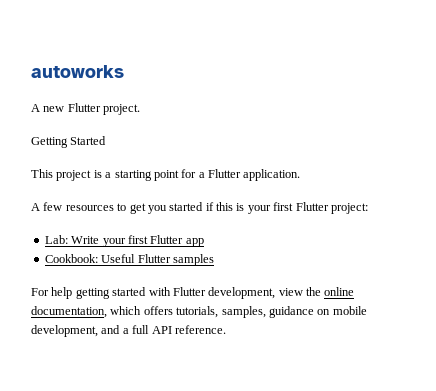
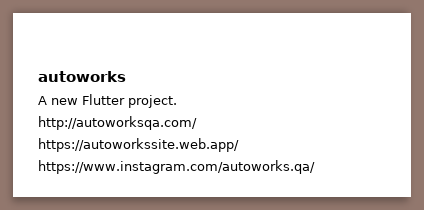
- Getting Started
- This project is a starting point for a Flutter application.
- A few resources to get you started if this is your first Flutter project:
- Lab: Write your first Flutter app
- Cookbook: Useful Flutter samples
- For help getting started with Flutter development, view the online documentation, which offers tutorials, samples, guidance on mobile development, and a full API reference.
+ http://autoworksqa.com/
+ https://autoworkssite.web.app/
+ https://www.instagram.com/autoworks.qa/

